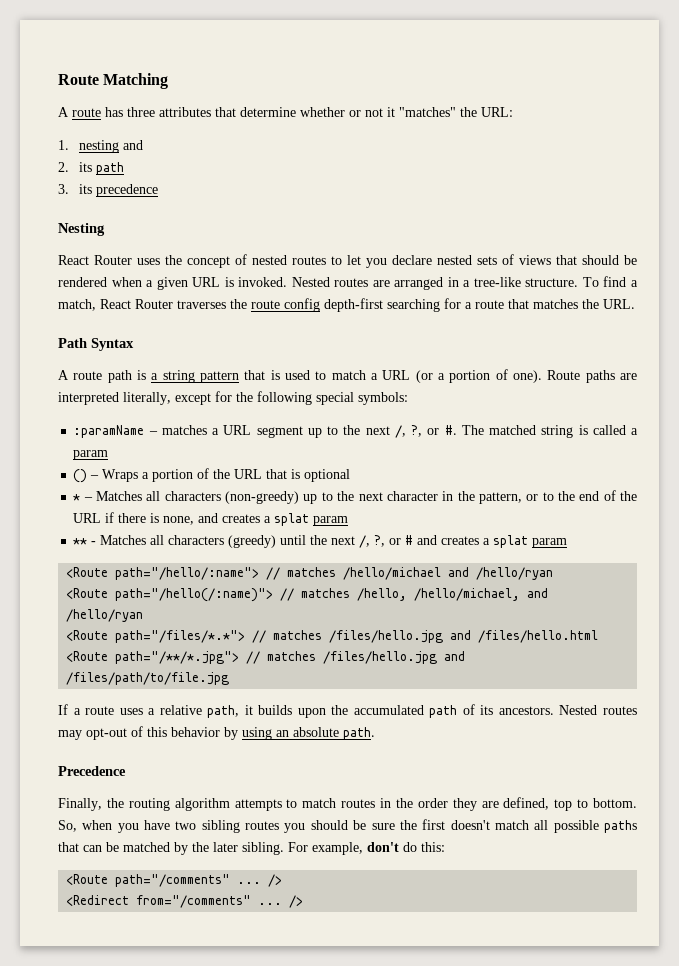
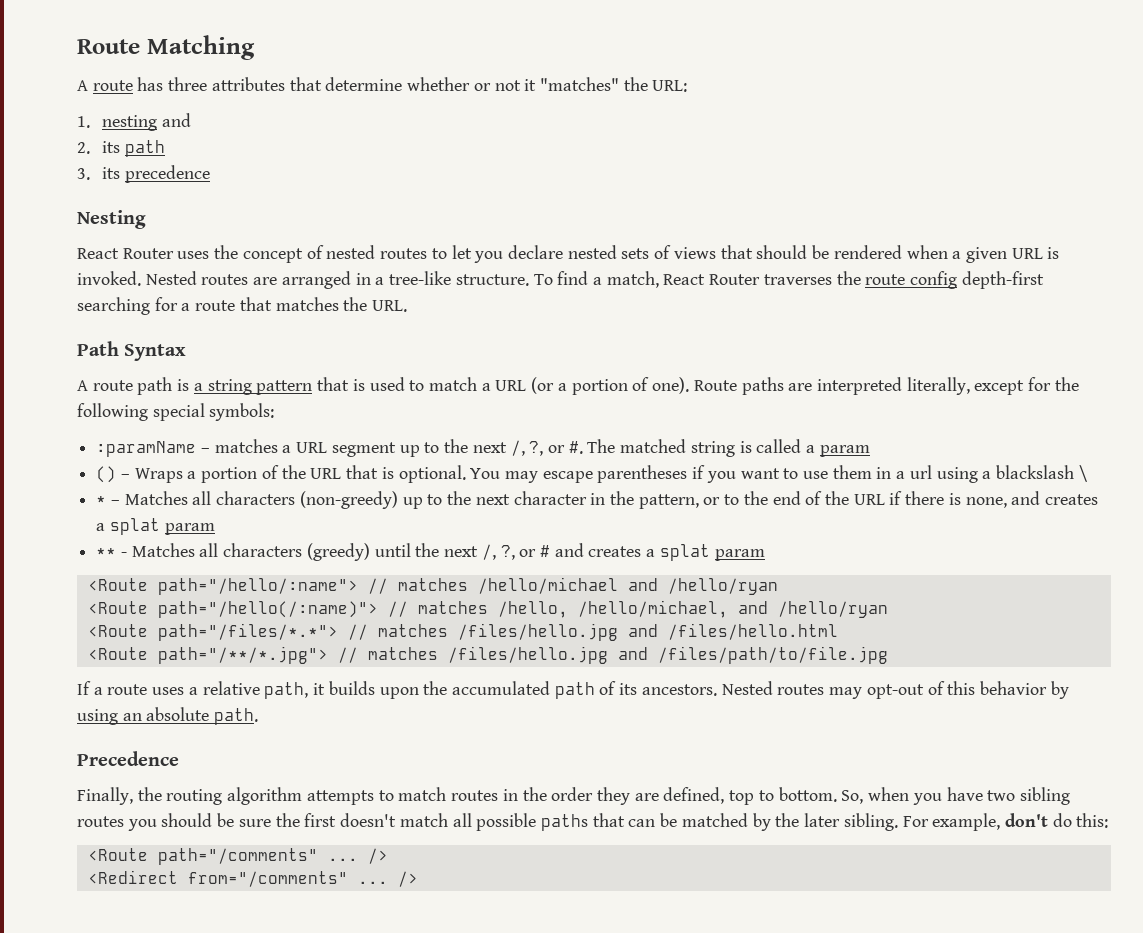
- () – Wraps a portion of the URL that is optional
+ () – Wraps a portion of the URL that is optional. You may escape parentheses if you want to use them in a url using a blackslash \

